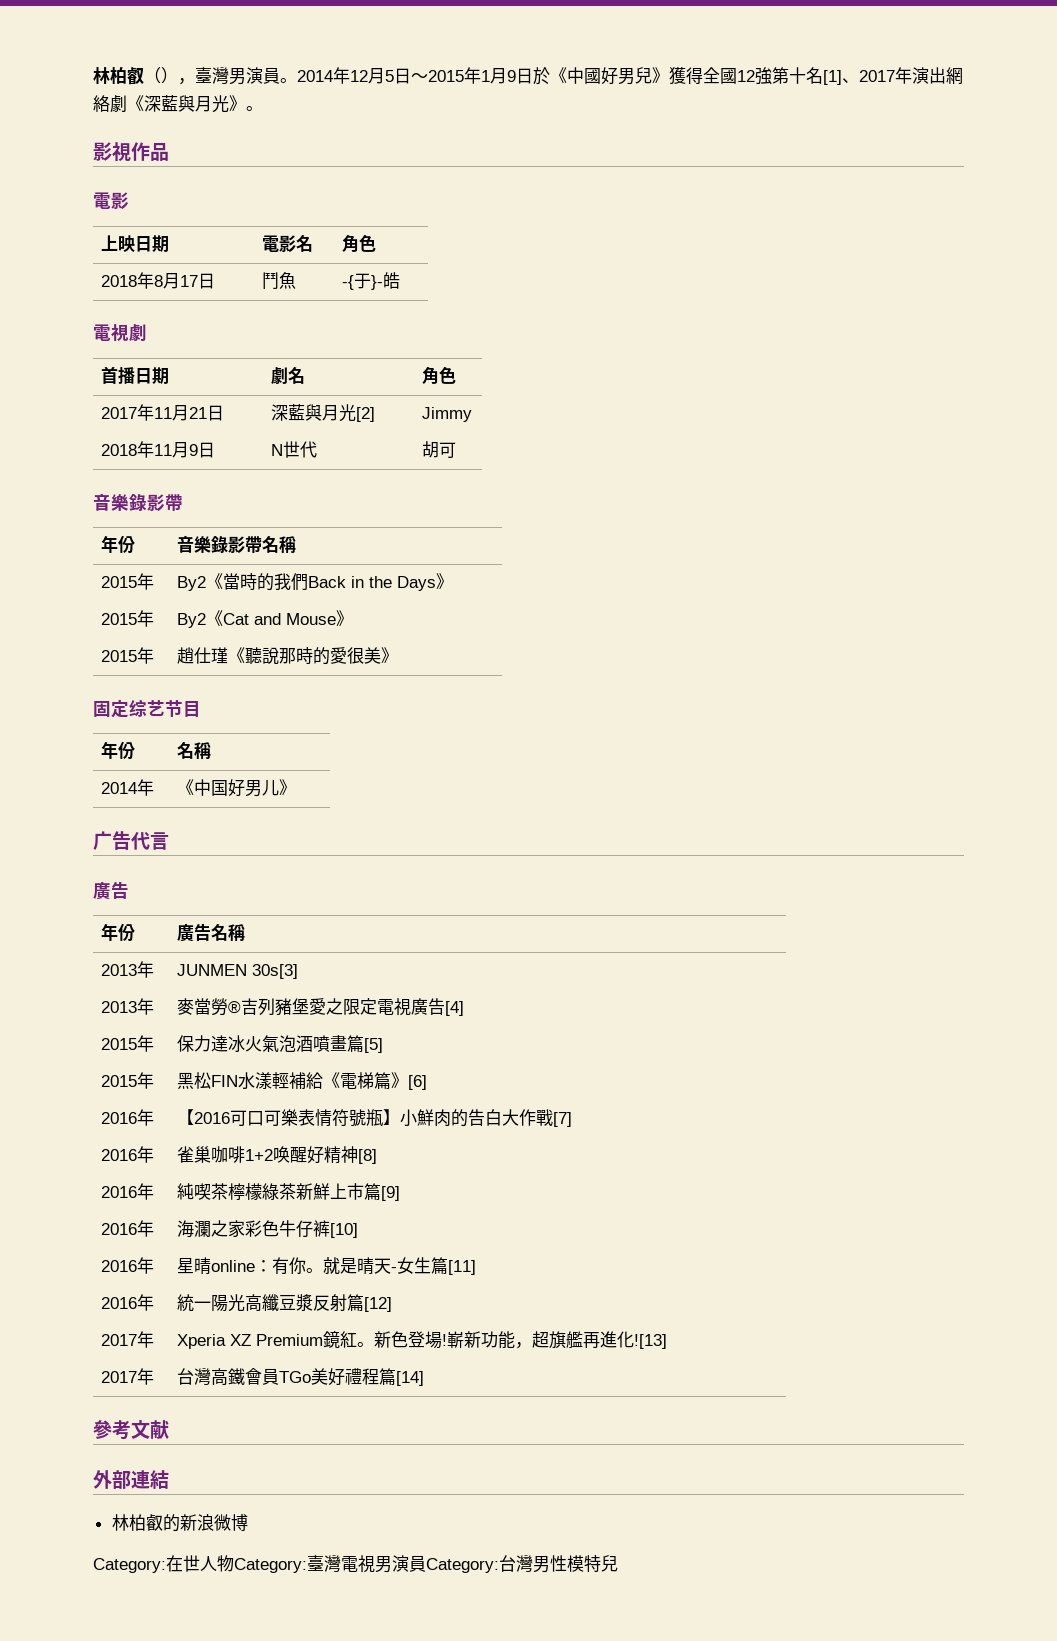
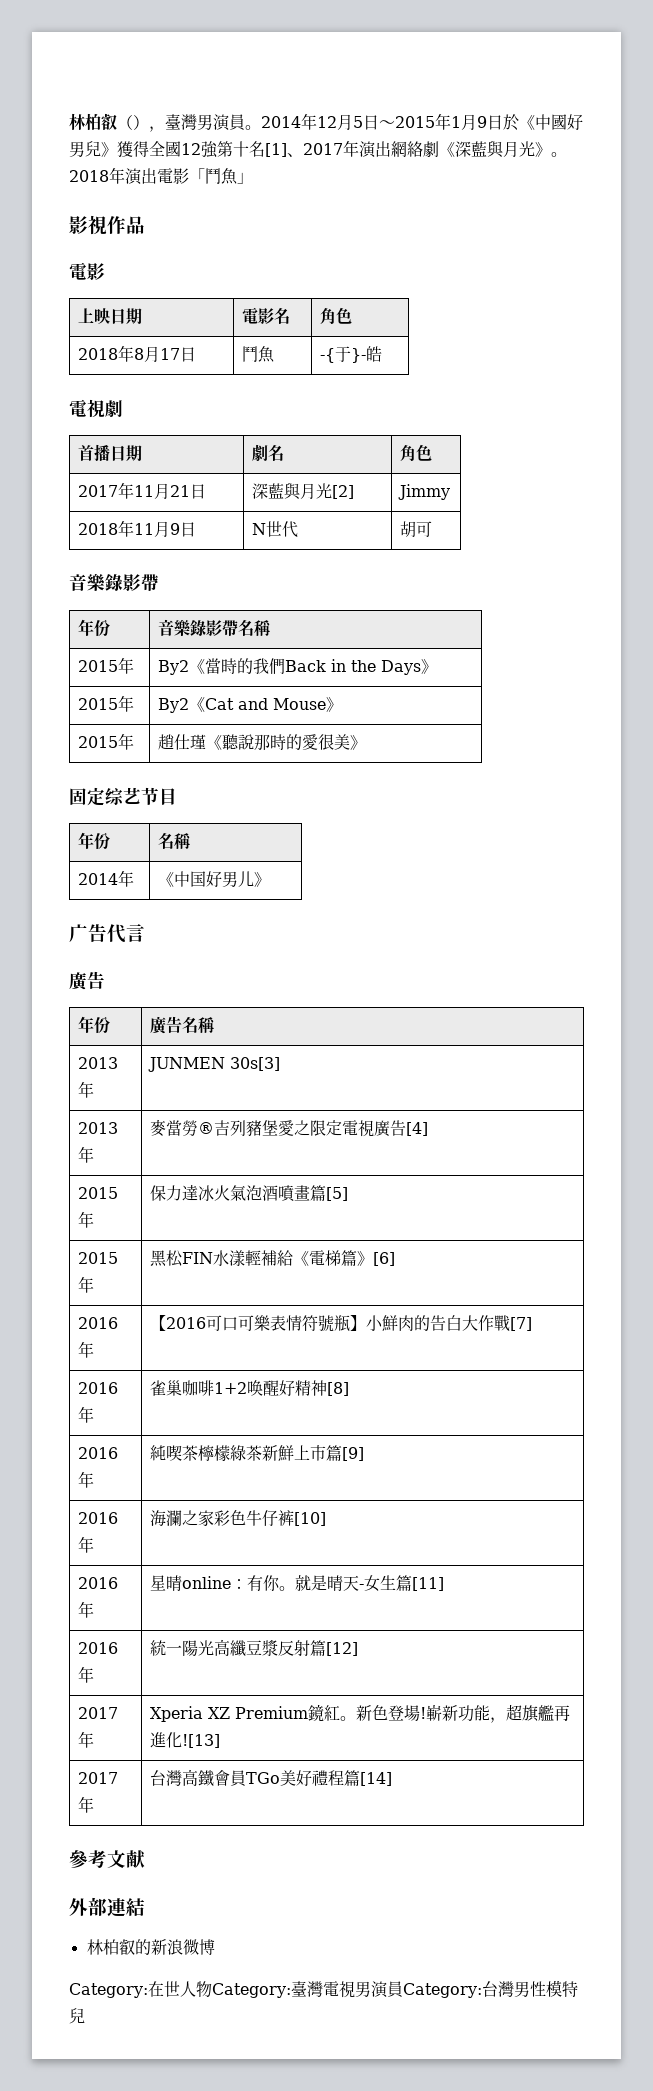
+ 2018年演出電影「鬥魚」

